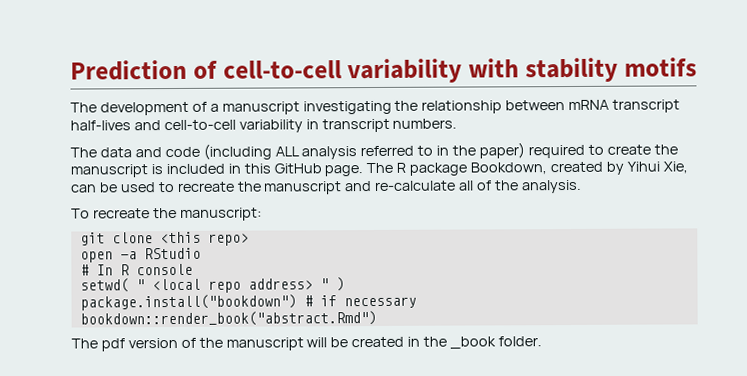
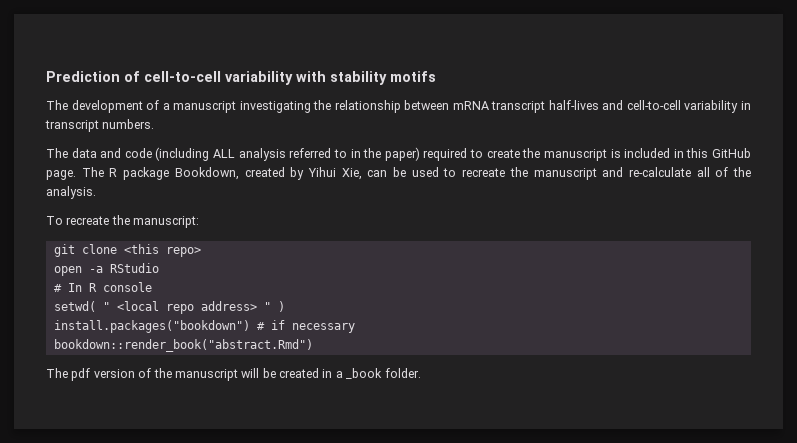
- package.install("bookdown") # if necessary
+ install.packages("bookdown") # if necessary
- The pdf version of the manuscript will be created in the _book folder.
+ The pdf version of the manuscript will be created in a _book folder.

